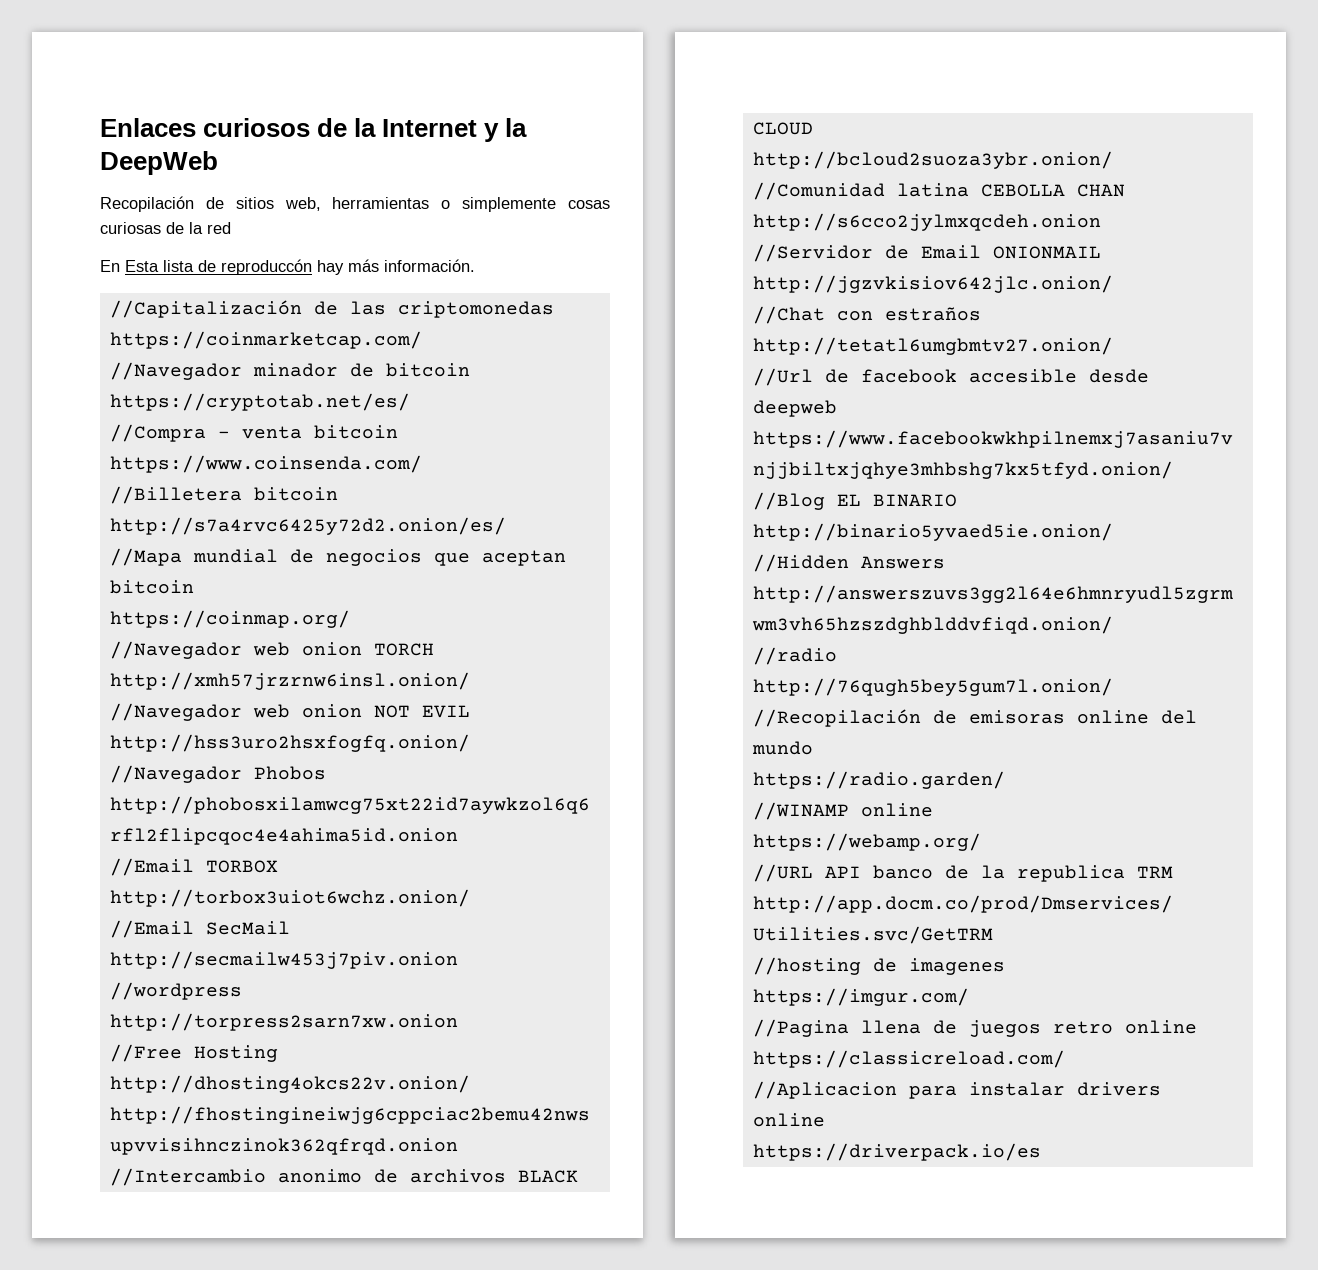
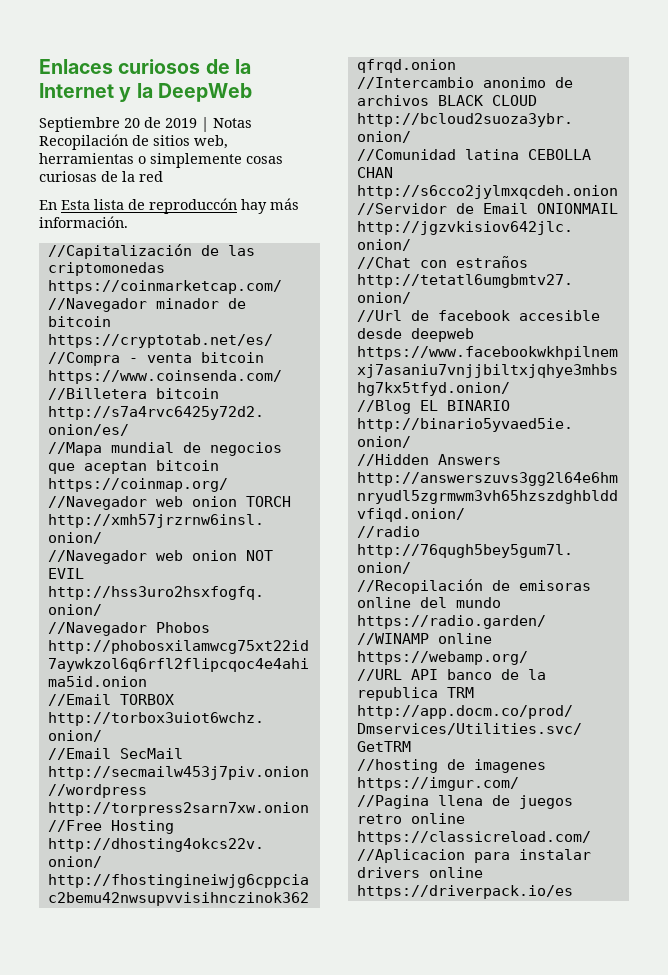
- Recopilación de sitios web, herramientas o simplemente cosas curiosas de la red
+ Septiembre 20 de 2019 | Notas Recopilación de sitios web, herramientas o simplemente cosas curiosas de la red

